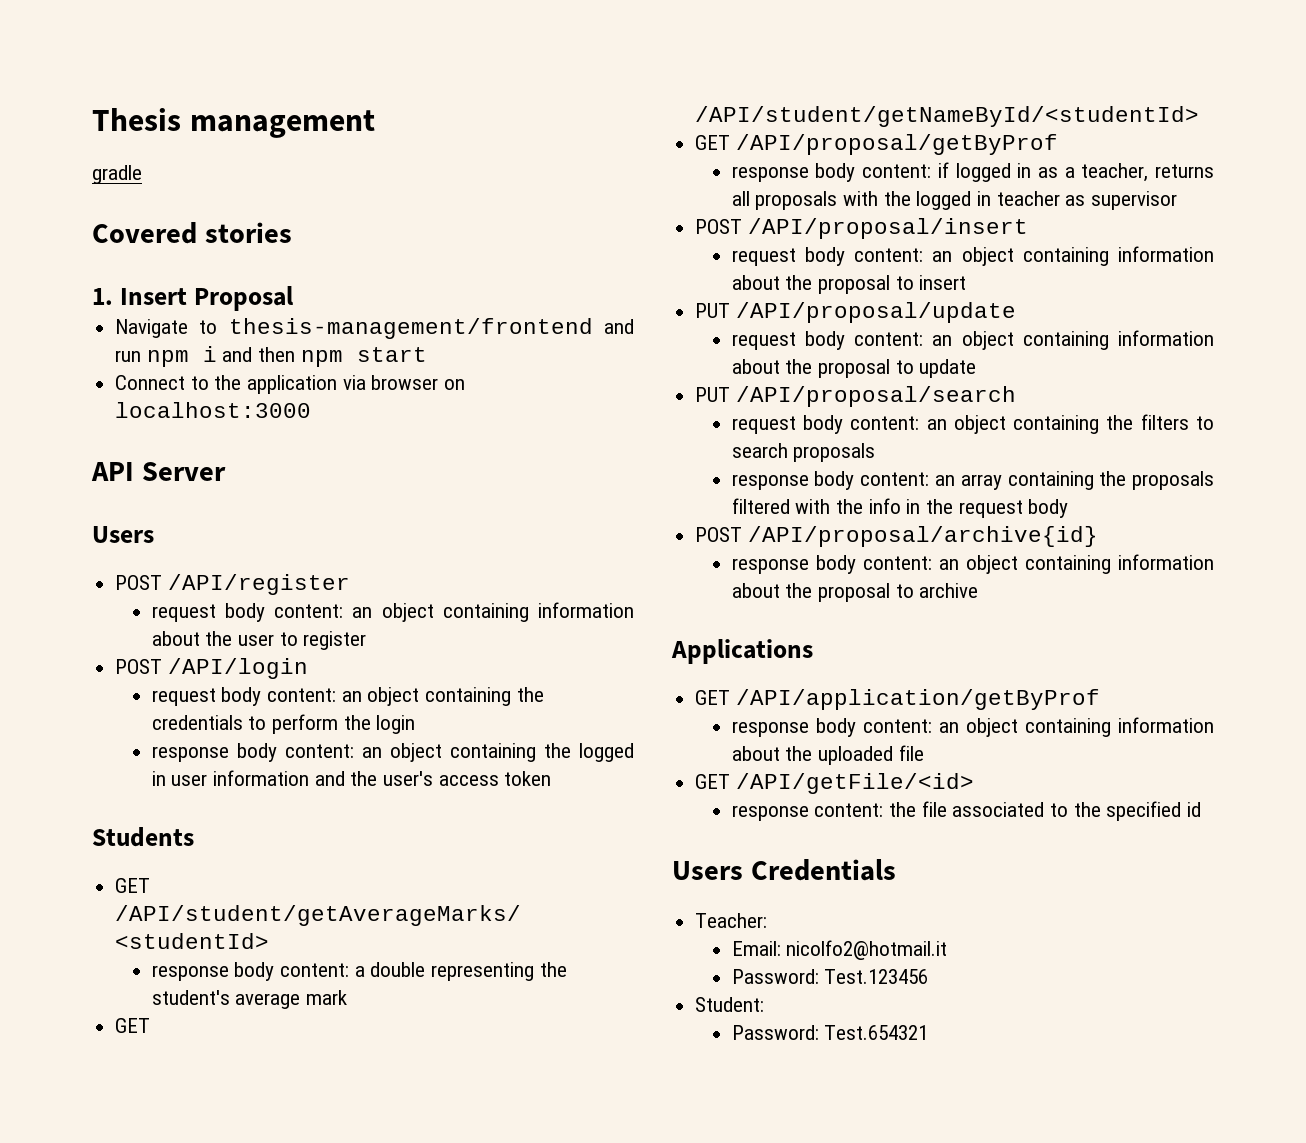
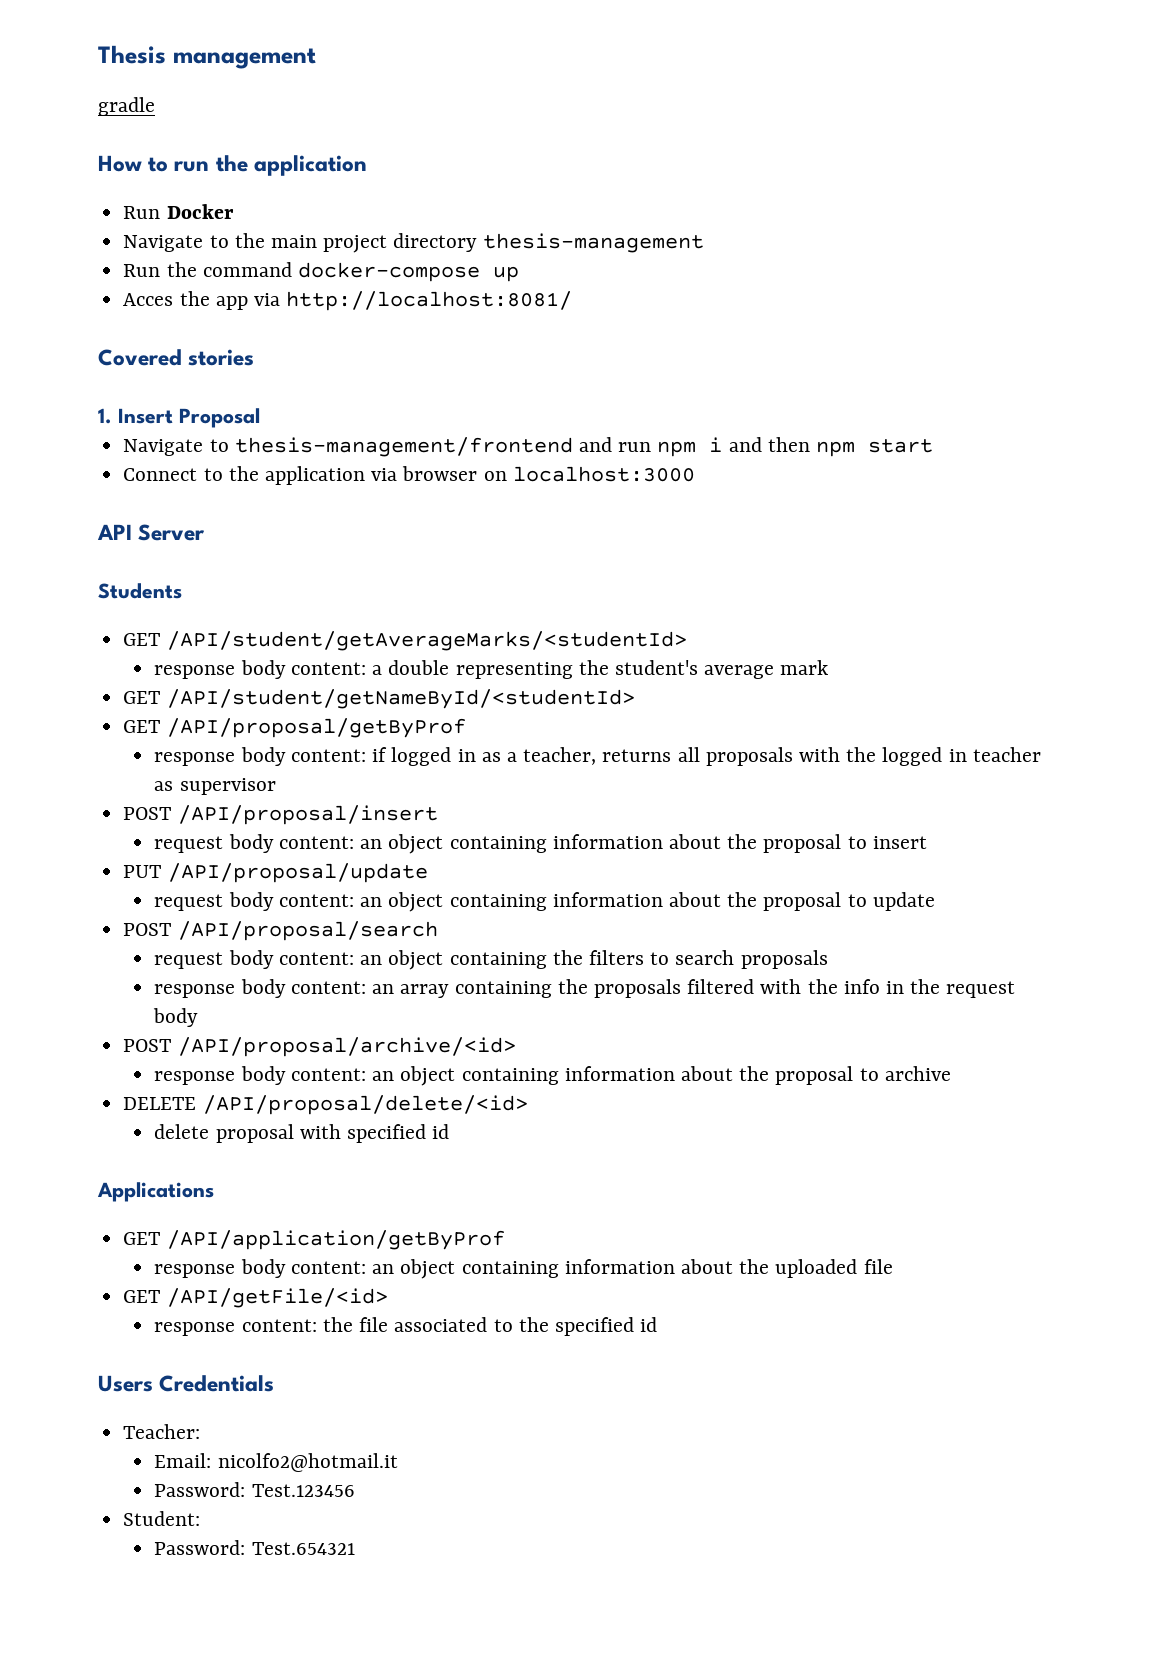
+ How to run the application
+ Run Docker
+ Navigate to the main project directory thesis-management
+ Run the command docker-compose up
+ Acces the app via http://localhost:8081/
  API Server
- Users
- POST /API/register
- request body content: an object containing information about the user to register
- POST /API/login
- request body content: an object containing the credentials to perform the login
- response body content: an object containing the logged in user information and the user's access token
- PUT /API/proposal/search
+ POST /API/proposal/search
- POST /API/proposal/archive{id}
+ POST /API/proposal/archive/<id>
+ DELETE /API/proposal/delete/<id>
+ delete proposal with specified id

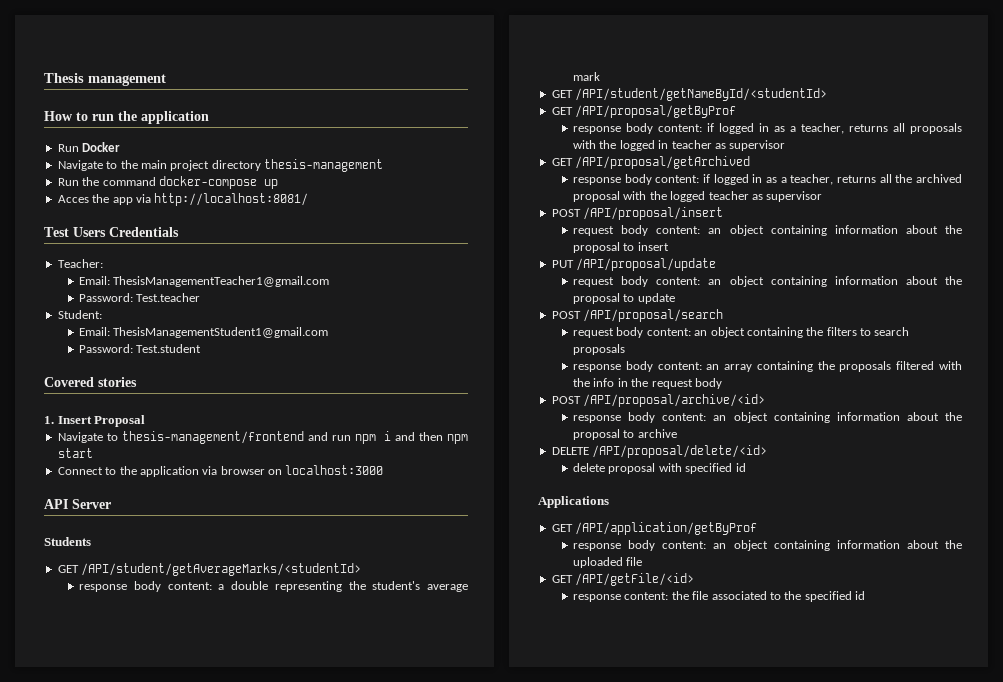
- gradle
+ Test Users Credentials
+ Teacher:
+ Email: ThesisManagementTeacher1@gmail.com
+ Password: Test.teacher
+ Student:
+ Email: ThesisManagementStudent1@gmail.com
+ Password: Test.student
+ GET /API/proposal/getArchived
+ response body content: if logged in as a teacher, returns all the archived proposal with the logged teacher as supervisor
- Users Credentials
- Teacher:
- Email: nicolfo2@hotmail.it
- Password: Test.123456
- Student:
- Password: Test.654321

